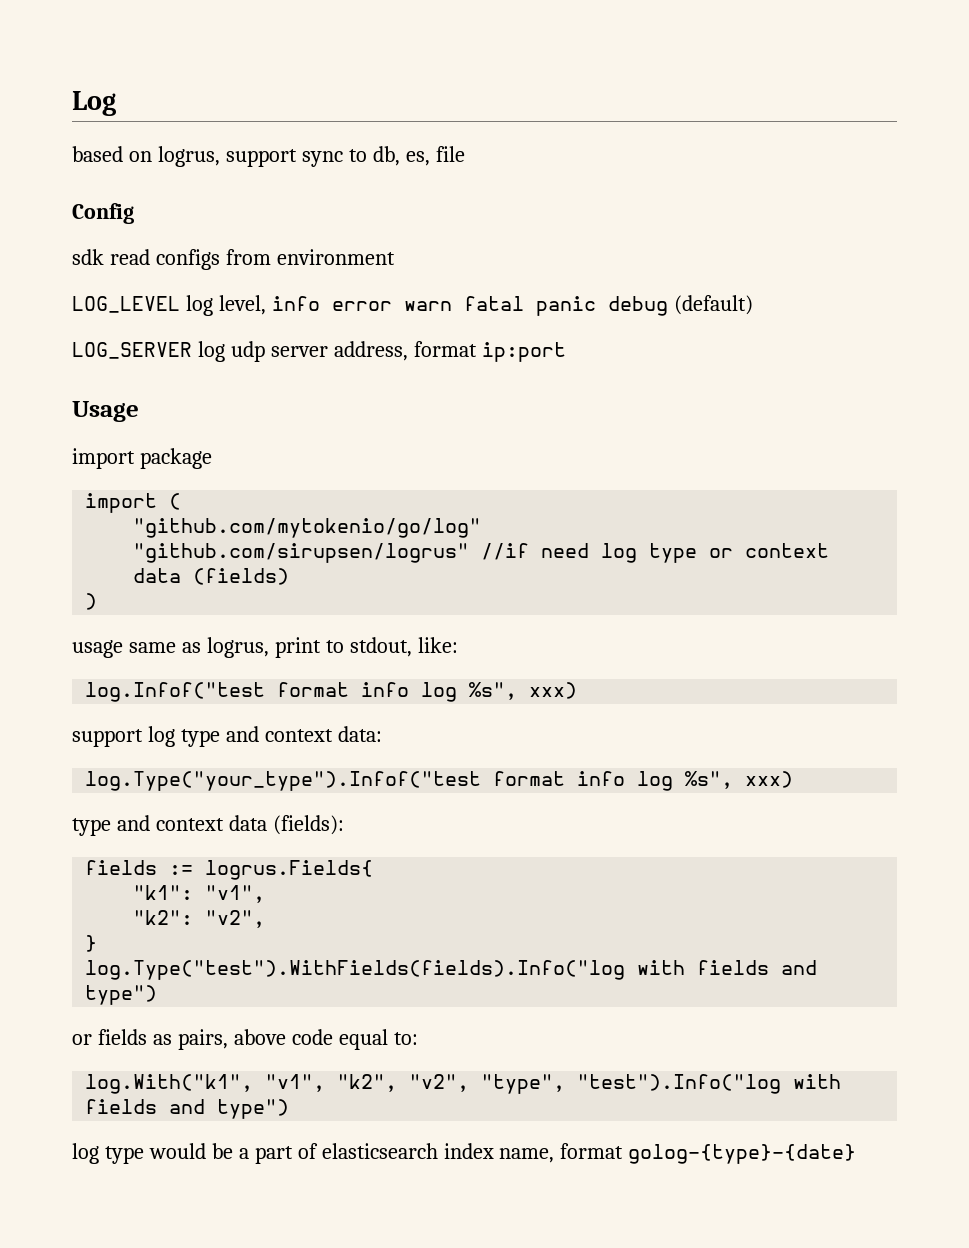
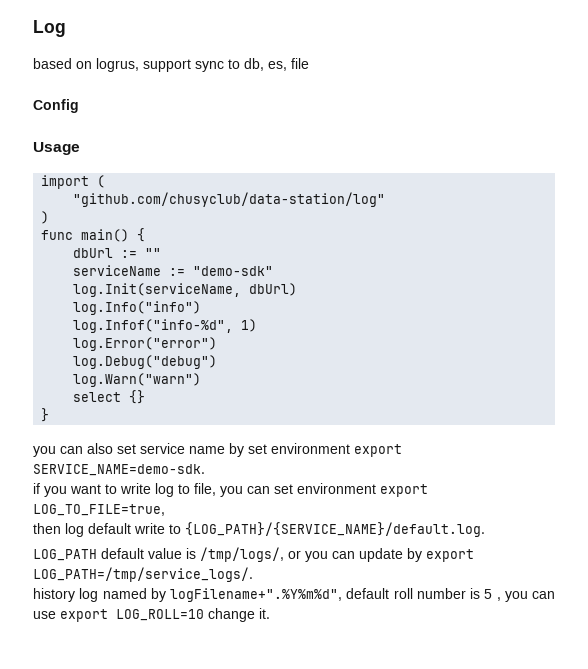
- sdk read configs from environment
- LOG_LEVEL log level, info error warn fatal panic debug (default)
- LOG_SERVER log udp server address, format ip:port
- import package
- "github.com/mytokenio/go/log"
- "github.com/sirupsen/logrus" //if need log type or context data (fields)
+ "github.com/chusyclub/data-station/log"
  )
- usage same as logrus, print to stdout, like:
- log.Infof("test format info log %s", xxx)
- support log type and context data:
- log.Type("your_type").Infof("test format info log %s", xxx)
- type and context data (fields):
- fields := logrus.Fields{
- "k1": "v1",
- "k2": "v2",
+ func main() {
+ dbUrl := ""
+ serviceName := "demo-sdk"
+ log.Init(serviceName, dbUrl)
+ log.Info("info")
+ log.Infof("info-%d", 1)
+ log.Error("error")
+ log.Debug("debug")
+ log.Warn("warn")
+ select {}
  }
- log.Type("test").WithFields(fields).Info("log with fields and type")
- or fields as pairs, above code equal to:
- log.With("k1", "v1", "k2", "v2", "type", "test").Info("log with fields and type")
- log type would be a part of elasticsearch index name, format golog-{type}-{date}
+ you can also set service name by set environment export SERVICE_NAME=demo-sdk.
+ if you want to write log to file, you can set environment export LOG_TO_FILE=true,
+ then log default write to {LOG_PATH}/{SERVICE_NAME}/default.log.
+ LOG_PATH default value is /tmp/logs/, or you can update by export LOG_PATH=/tmp/service_logs/.
+ history log named by logFilename+".%Y%m%d", default roll number is 5 , you can use export LOG_ROLL=10 change it.

